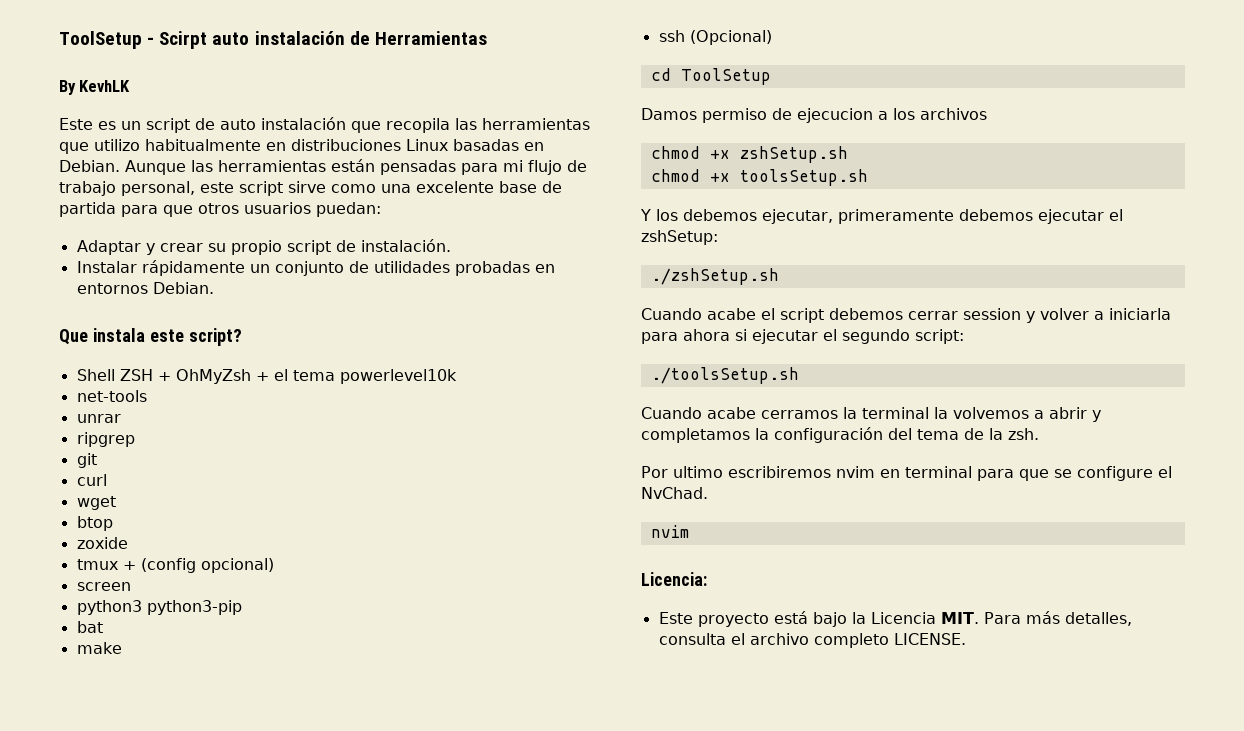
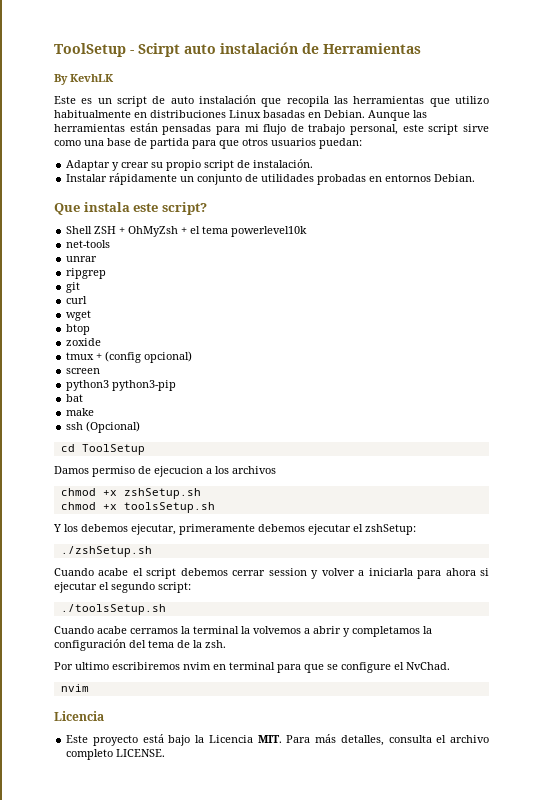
- Aunque las herramientas están pensadas para mi flujo de trabajo personal, este script sirve como una excelente base de partida para que otros usuarios puedan:
+ Aunque las herramientas están pensadas para mi flujo de trabajo personal, este script sirve como una base de partida para que otros usuarios puedan:
  Por ultimo escribiremos nvim en terminal para que se configure el NvChad.
  nvim
- Licencia:
+ Licencia

